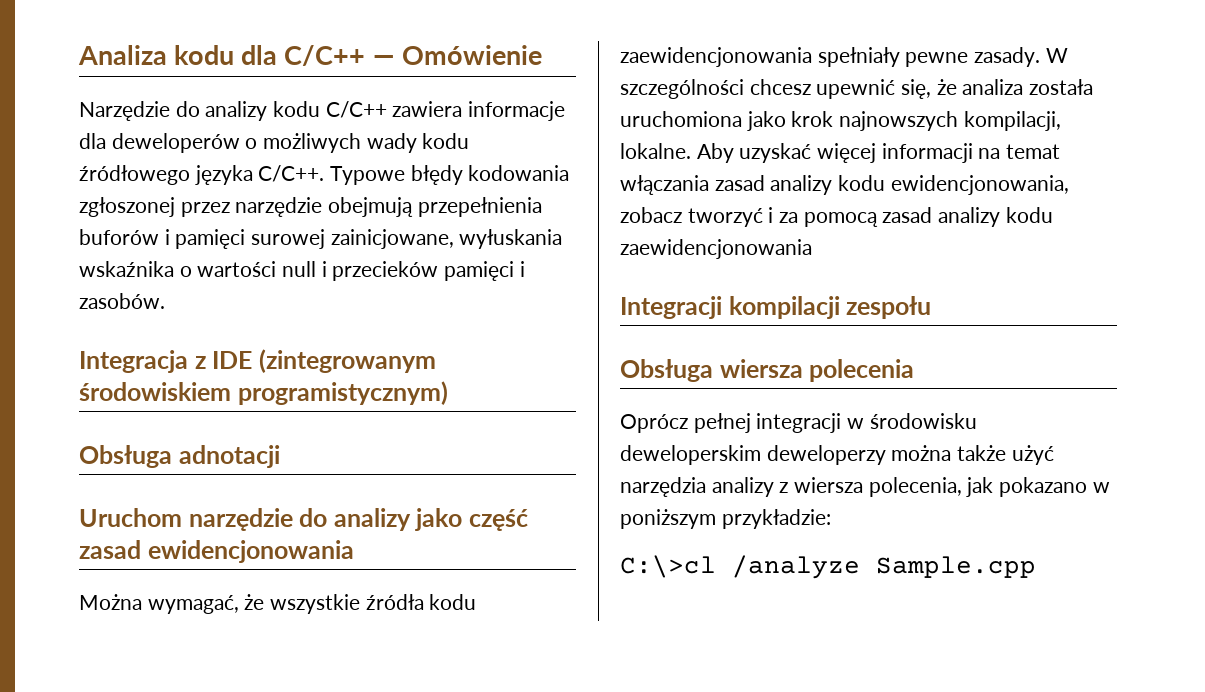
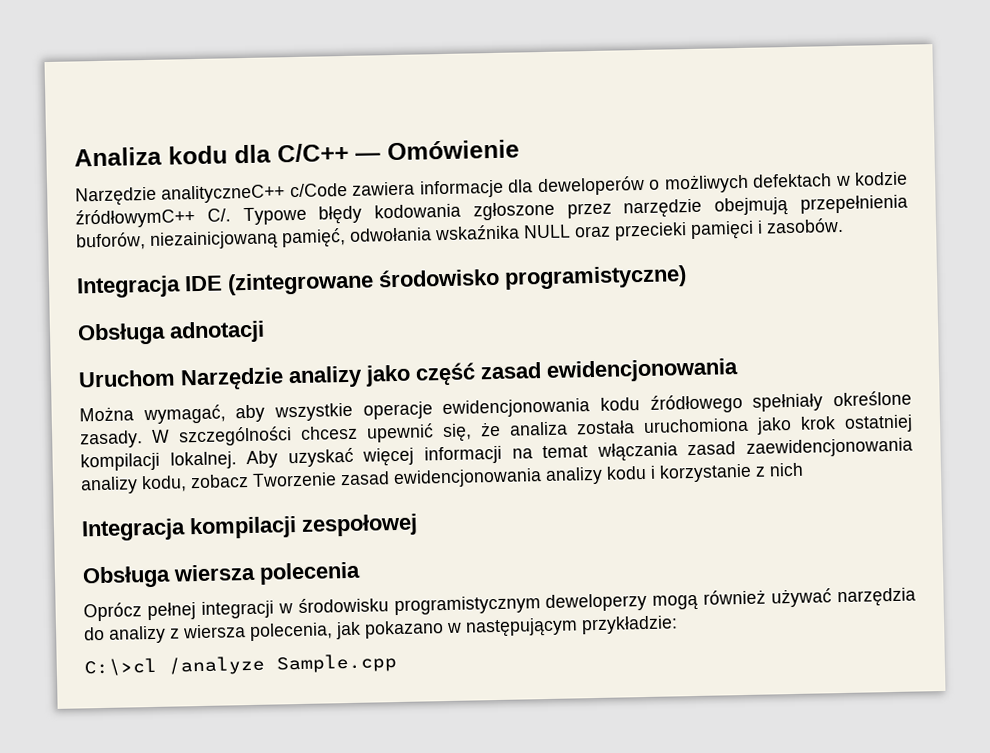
- Narzędzie do analizy kodu C/C++ zawiera informacje dla deweloperów o możliwych wady kodu źródłowego języka C/C++. Typowe błędy kodowania zgłoszonej przez narzędzie obejmują przepełnienia buforów i pamięci surowej zainicjowane, wyłuskania wskaźnika o wartości null i przecieków pamięci i zasobów.
+ Narzędzie analityczneC++ c/Code zawiera informacje dla deweloperów o możliwych defektach w kodzie źródłowymC++ C/. Typowe błędy kodowania zgłoszone przez narzędzie obejmują przepełnienia buforów, niezainicjowaną pamięć, odwołania wskaźnika NULL oraz przecieki pamięci i zasobów.
- Integracja z IDE (zintegrowanym środowiskiem programistycznym)
+ Integracja IDE (zintegrowane środowisko programistyczne)
- Uruchom narzędzie do analizy jako część zasad ewidencjonowania
+ Uruchom Narzędzie analizy jako część zasad ewidencjonowania
- Można wymagać, że wszystkie źródła kodu zaewidencjonowania spełniały pewne zasady.
+ Można wymagać, aby wszystkie operacje ewidencjonowania kodu źródłowego spełniały określone zasady.
- W szczególności chcesz upewnić się, że analiza została uruchomiona jako krok najnowszych kompilacji, lokalne.
+ W szczególności chcesz upewnić się, że analiza została uruchomiona jako krok ostatniej kompilacji lokalnej.
- Aby uzyskać więcej informacji na temat włączania zasad analizy kodu ewidencjonowania, zobacz tworzyć i za pomocą zasad analizy kodu zaewidencjonowania
- Integracji kompilacji zespołu
+ Aby uzyskać więcej informacji na temat włączania zasad zaewidencjonowania analizy kodu, zobacz Tworzenie zasad ewidencjonowania analizy kodu i korzystanie z nich
+ Integracja kompilacji zespołowej
- Oprócz pełnej integracji w środowisku deweloperskim deweloperzy można także użyć narzędzia analizy z wiersza polecenia, jak pokazano w poniższym przykładzie:
+ Oprócz pełnej integracji w środowisku programistycznym deweloperzy mogą również używać narzędzia do analizy z wiersza polecenia, jak pokazano w następującym przykładzie:

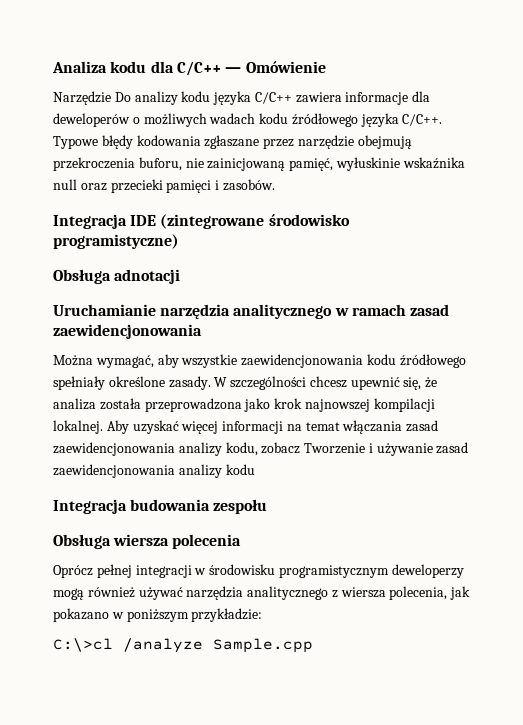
- Narzędzie analityczneC++ c/Code zawiera informacje dla deweloperów o możliwych defektach w kodzie źródłowymC++ C/. Typowe błędy kodowania zgłoszone przez narzędzie obejmują przepełnienia buforów, niezainicjowaną pamięć, odwołania wskaźnika NULL oraz przecieki pamięci i zasobów.
+ Narzędzie Do analizy kodu języka C/C++ zawiera informacje dla deweloperów o możliwych wadach kodu źródłowego języka C/C++. Typowe błędy kodowania zgłaszane przez narzędzie obejmują przekroczenia buforu, nie zainicjowaną pamięć, wyłuskinie wskaźnika null oraz przecieki pamięci i zasobów.
- Uruchom Narzędzie analizy jako część zasad ewidencjonowania
+ Uruchamianie narzędzia analitycznego w ramach zasad zaewidencjonowania
- Można wymagać, aby wszystkie operacje ewidencjonowania kodu źródłowego spełniały określone zasady.
+ Można wymagać, aby wszystkie zaewidencjonowania kodu źródłowego spełniały określone zasady.
- W szczególności chcesz upewnić się, że analiza została uruchomiona jako krok ostatniej kompilacji lokalnej.
+ W szczególności chcesz upewnić się, że analiza została przeprowadzona jako krok najnowszej kompilacji lokalnej.
- Aby uzyskać więcej informacji na temat włączania zasad zaewidencjonowania analizy kodu, zobacz Tworzenie zasad ewidencjonowania analizy kodu i korzystanie z nich
- Integracja kompilacji zespołowej
+ Aby uzyskać więcej informacji na temat włączania zasad zaewidencjonowania analizy kodu, zobacz Tworzenie i używanie zasad zaewidencjonowania analizy kodu
+ Integracja budowania zespołu
- Oprócz pełnej integracji w środowisku programistycznym deweloperzy mogą również używać narzędzia do analizy z wiersza polecenia, jak pokazano w następującym przykładzie:
+ Oprócz pełnej integracji w środowisku programistycznym deweloperzy mogą również używać narzędzia analitycznego z wiersza polecenia, jak pokazano w poniższym przykładzie:

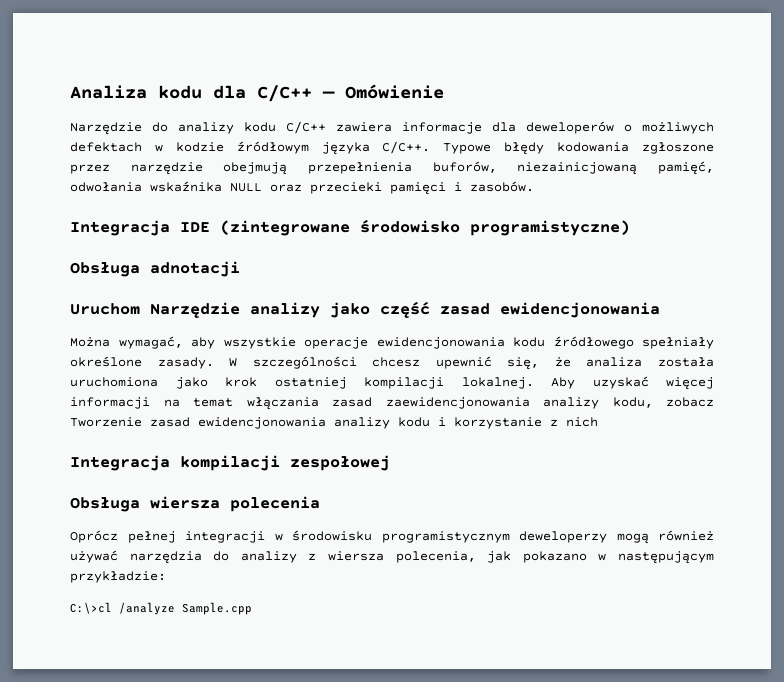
- Narzędzie Do analizy kodu języka C/C++ zawiera informacje dla deweloperów o możliwych wadach kodu źródłowego języka C/C++.
+ Narzędzie do analizy kodu C/C++ zawiera informacje dla deweloperów o możliwych defektach w kodzie źródłowym języka C/C++.
- Typowe błędy kodowania zgłaszane przez narzędzie obejmują przekroczenia buforu, nie zainicjowaną pamięć, wyłuskinie wskaźnika null oraz przecieki pamięci i zasobów.
+ Typowe błędy kodowania zgłoszone przez narzędzie obejmują przepełnienia buforów, niezainicjowaną pamięć, odwołania wskaźnika NULL oraz przecieki pamięci i zasobów.
- Uruchamianie narzędzia analitycznego w ramach zasad zaewidencjonowania
+ Uruchom Narzędzie analizy jako część zasad ewidencjonowania
- Można wymagać, aby wszystkie zaewidencjonowania kodu źródłowego spełniały określone zasady.
+ Można wymagać, aby wszystkie operacje ewidencjonowania kodu źródłowego spełniały określone zasady.
- W szczególności chcesz upewnić się, że analiza została przeprowadzona jako krok najnowszej kompilacji lokalnej.
+ W szczególności chcesz upewnić się, że analiza została uruchomiona jako krok ostatniej kompilacji lokalnej.
- Aby uzyskać więcej informacji na temat włączania zasad zaewidencjonowania analizy kodu, zobacz Tworzenie i używanie zasad zaewidencjonowania analizy kodu
- Integracja budowania zespołu
+ Aby uzyskać więcej informacji na temat włączania zasad zaewidencjonowania analizy kodu, zobacz Tworzenie zasad ewidencjonowania analizy kodu i korzystanie z nich
+ Integracja kompilacji zespołowej
- Oprócz pełnej integracji w środowisku programistycznym deweloperzy mogą również używać narzędzia analitycznego z wiersza polecenia, jak pokazano w poniższym przykładzie:
+ Oprócz pełnej integracji w środowisku programistycznym deweloperzy mogą również używać narzędzia do analizy z wiersza polecenia, jak pokazano w następującym przykładzie:

